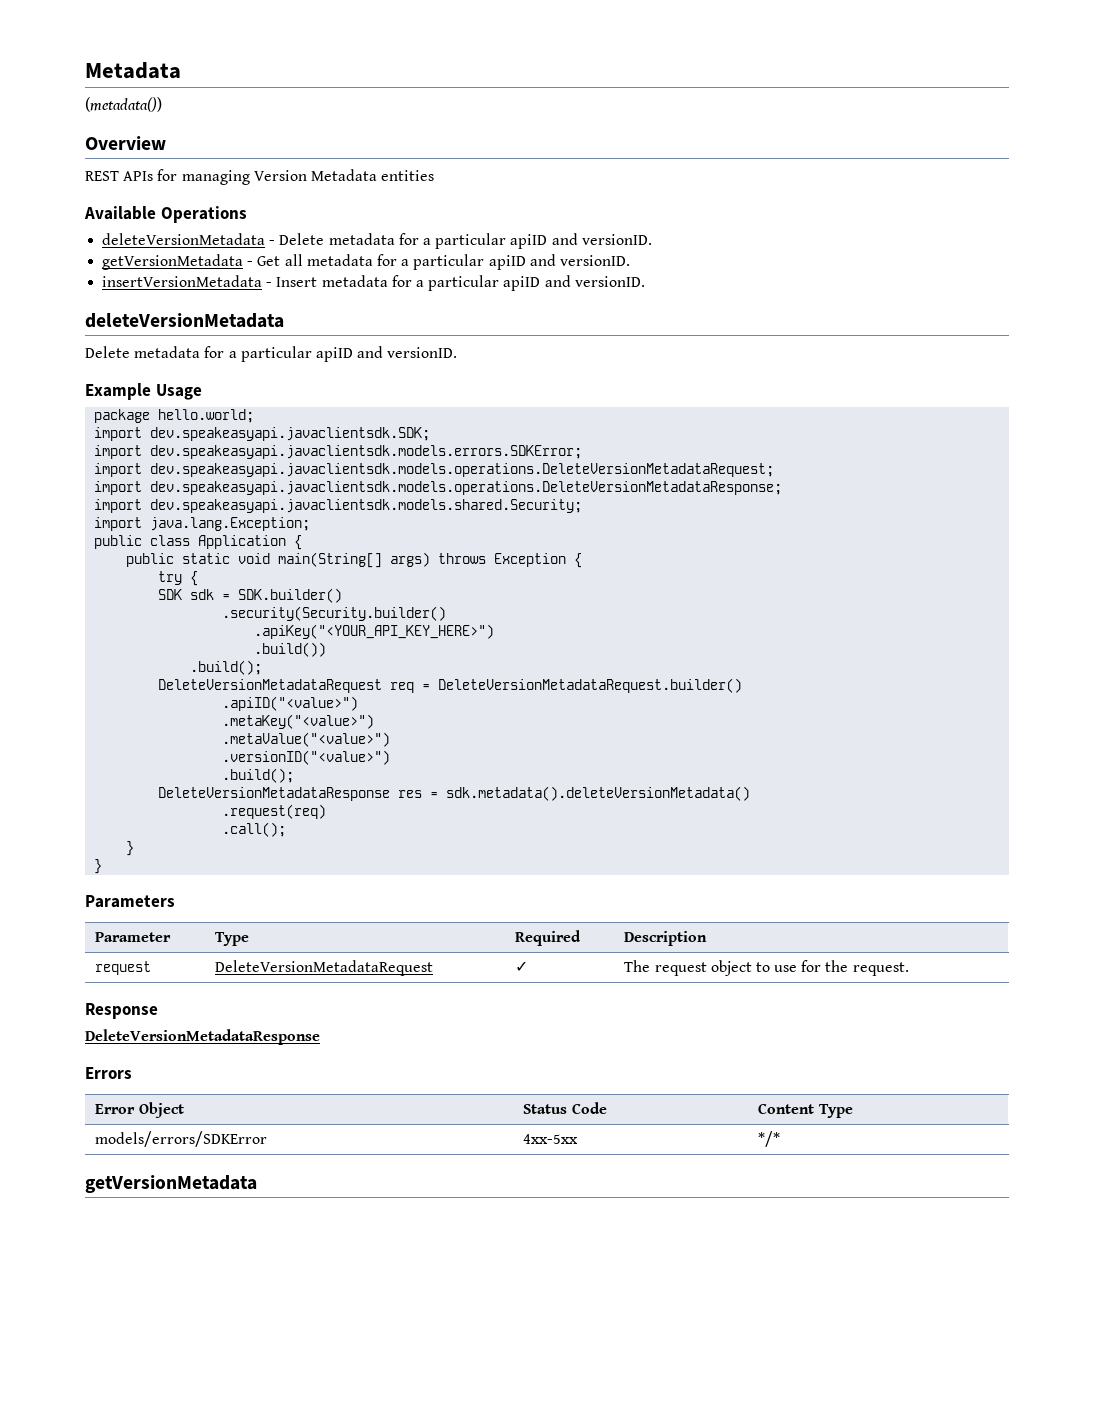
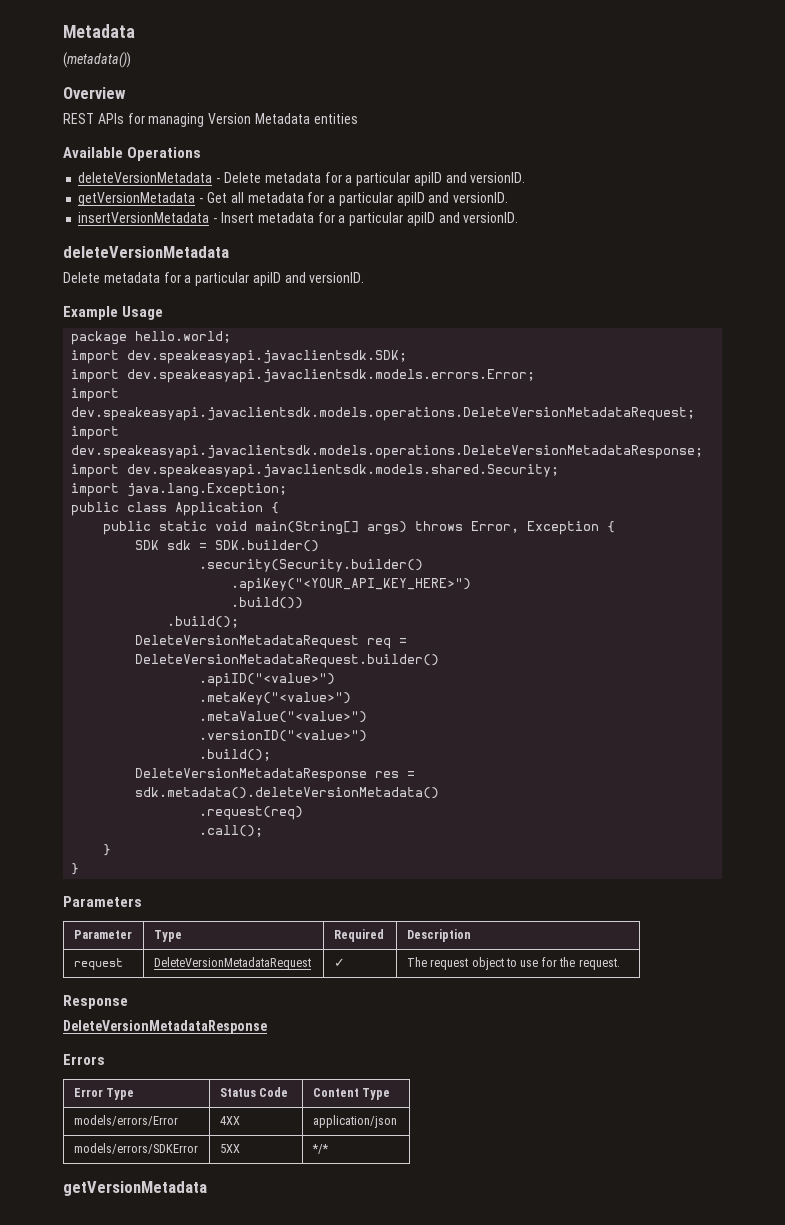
- import dev.speakeasyapi.javaclientsdk.models.errors.SDKError;
+ import dev.speakeasyapi.javaclientsdk.models.errors.Error;
- public static void main(String[] args) throws Exception {
+ public static void main(String[] args) throws Error, Exception {
- try {
- Error Object | Status Code | Content Type
+ Error Type | Status Code | Content Type
+ models/errors/Error | 4XX | application/json
- models/errors/SDKError | 4xx-5xx | */*
+ models/errors/SDKError | 5XX | */*

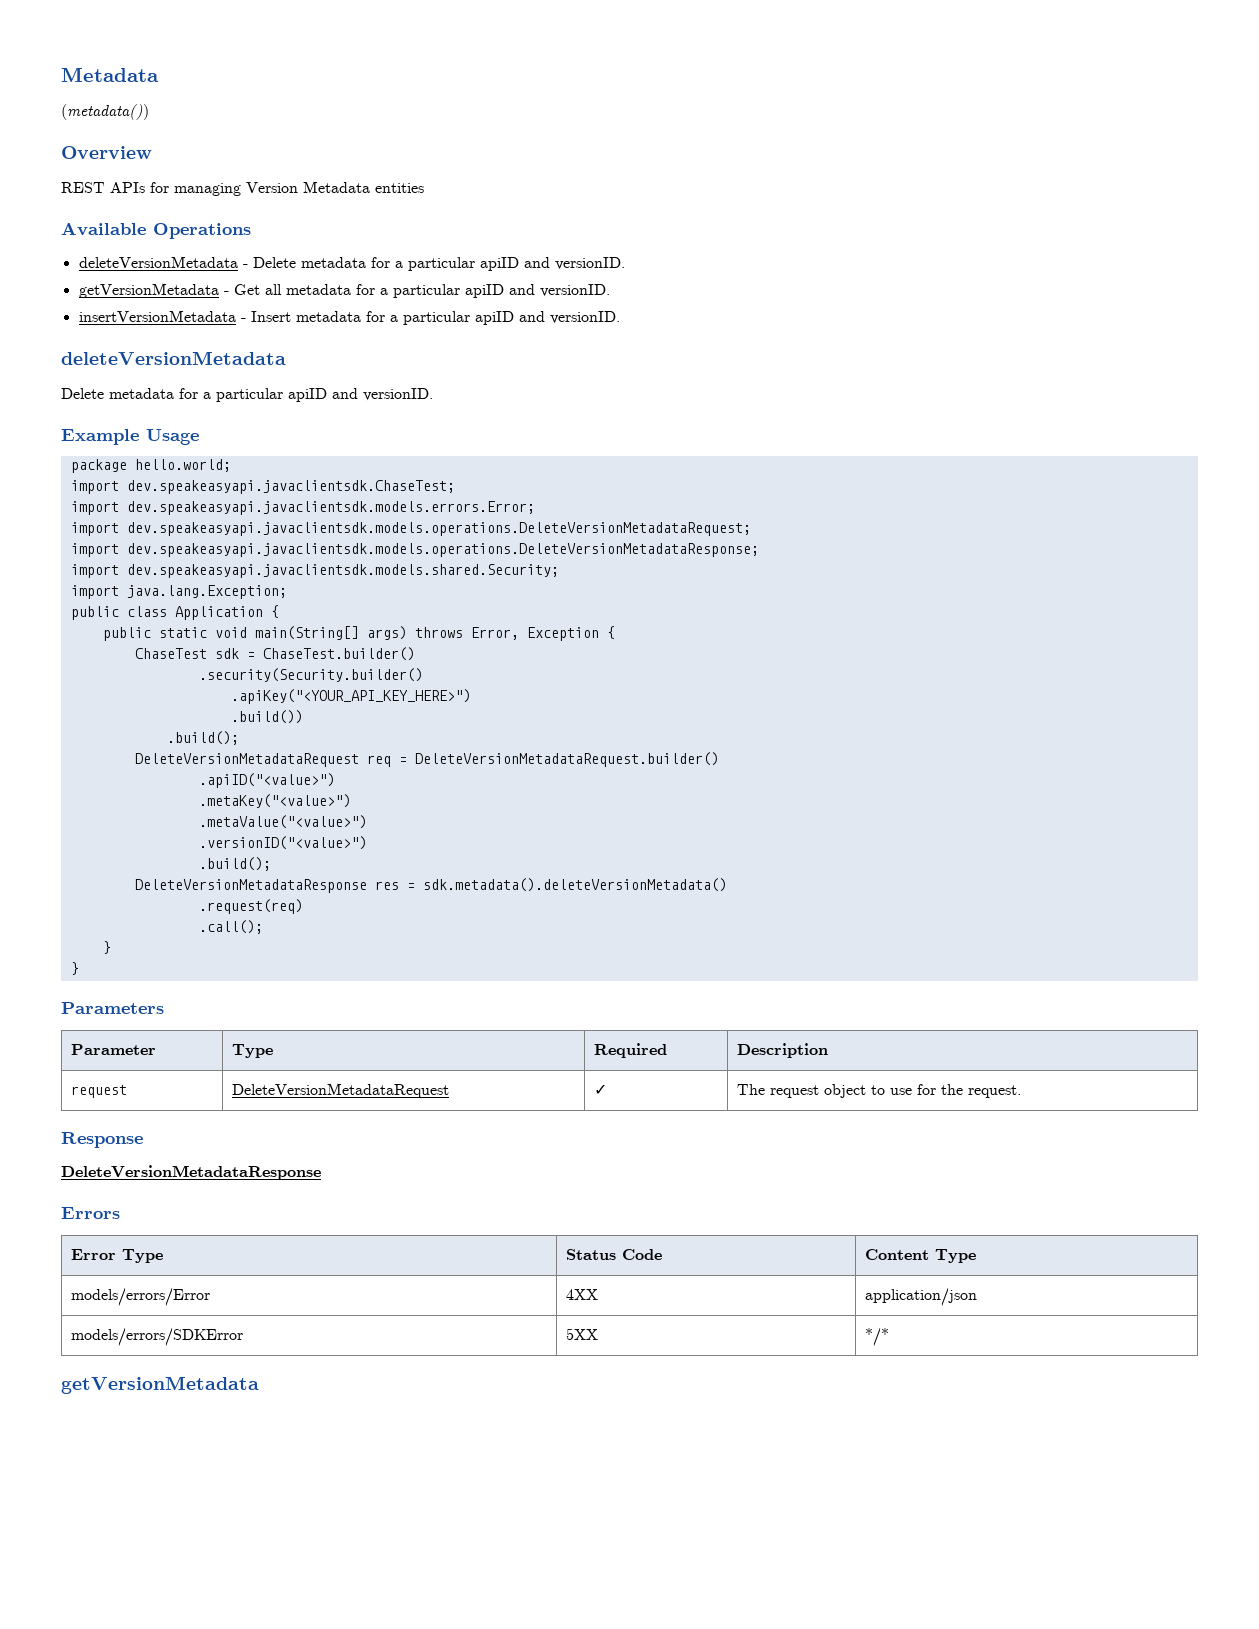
- import dev.speakeasyapi.javaclientsdk.SDK;
+ import dev.speakeasyapi.javaclientsdk.ChaseTest;
- SDK sdk = SDK.builder()
+ ChaseTest sdk = ChaseTest.builder()

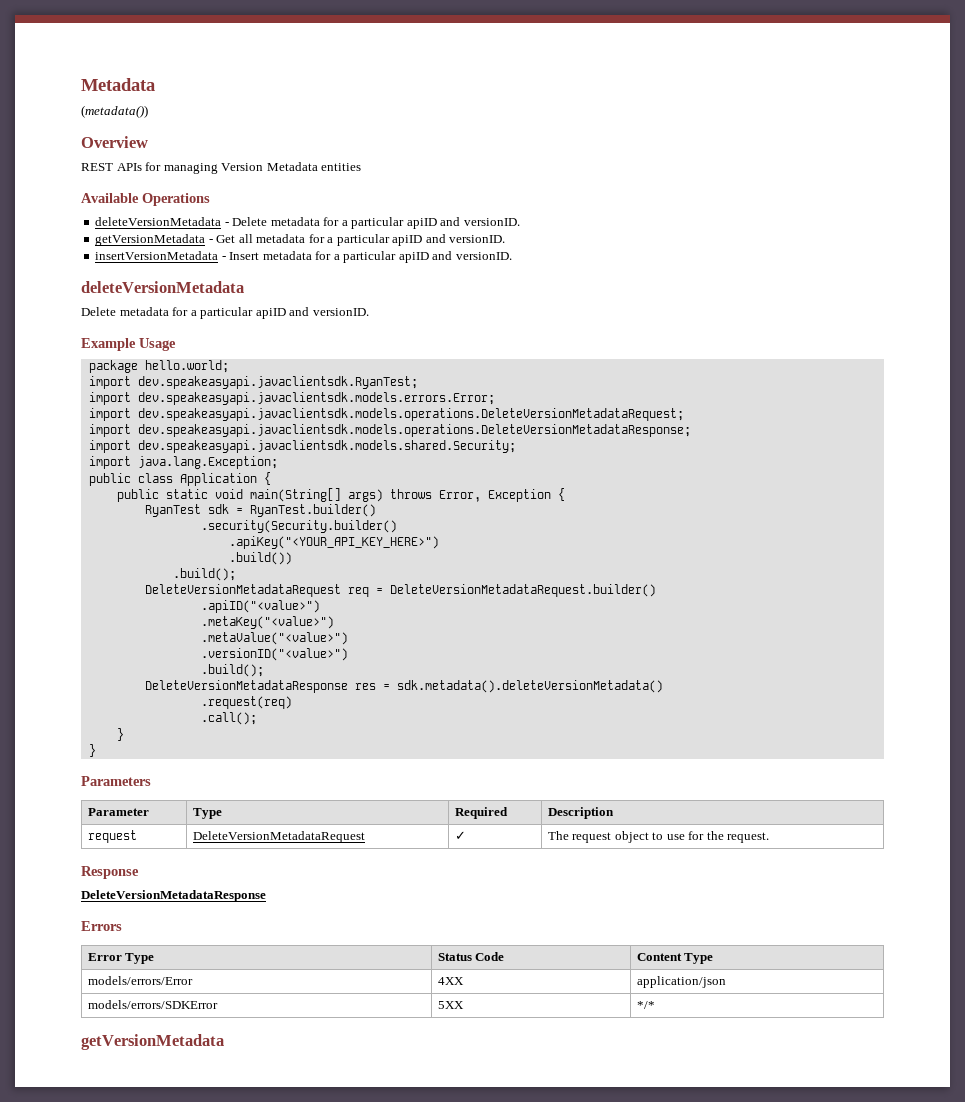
- import dev.speakeasyapi.javaclientsdk.ChaseTest;
+ import dev.speakeasyapi.javaclientsdk.RyanTest;
- ChaseTest sdk = ChaseTest.builder()
+ RyanTest sdk = RyanTest.builder()

